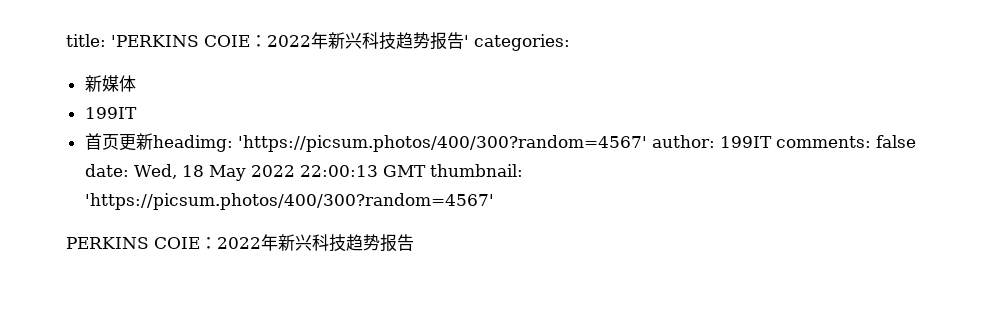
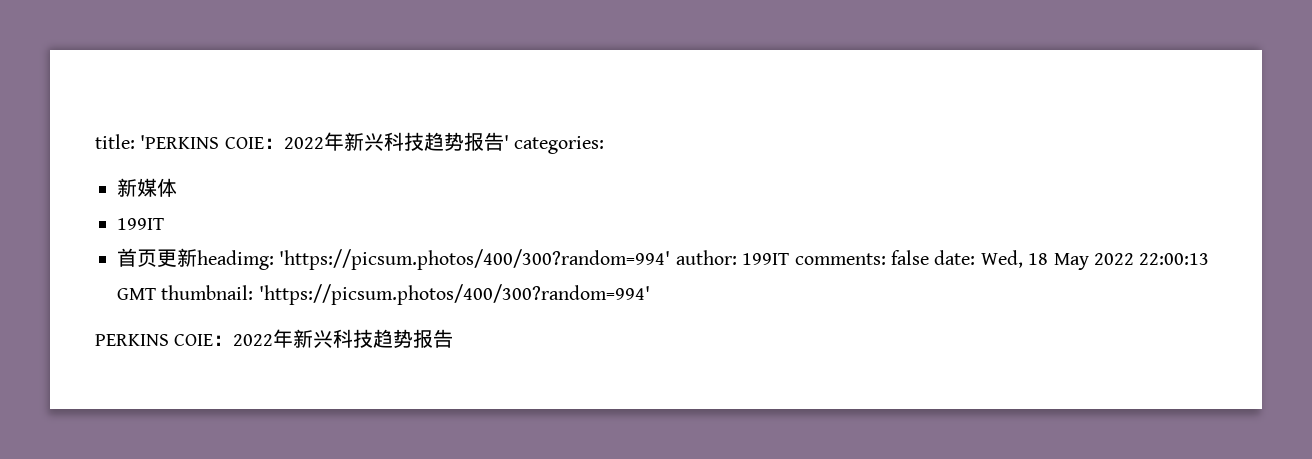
- 首页更新headimg: 'https://picsum.photos/400/300?random=4567' author: 199IT comments: false date: Wed, 18 May 2022 22:00:13 GMT thumbnail: 'https://picsum.photos/400/300?random=4567'
+ 首页更新headimg: 'https://picsum.photos/400/300?random=994' author: 199IT comments: false date: Wed, 18 May 2022 22:00:13 GMT thumbnail: 'https://picsum.photos/400/300?random=994'

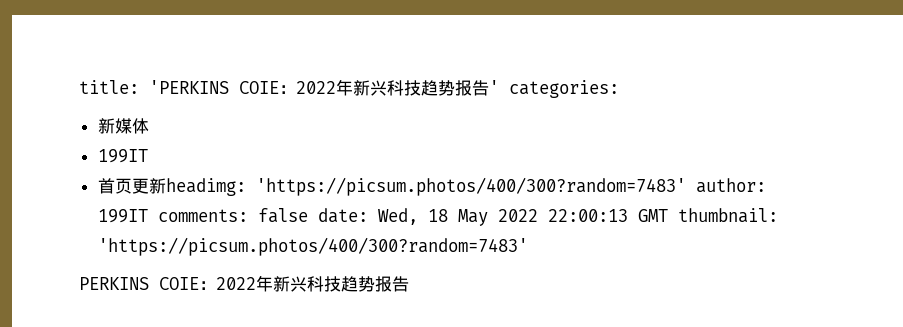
- 首页更新headimg: 'https://picsum.photos/400/300?random=994' author: 199IT comments: false date: Wed, 18 May 2022 22:00:13 GMT thumbnail: 'https://picsum.photos/400/300?random=994'
+ 首页更新headimg: 'https://picsum.photos/400/300?random=7483' author: 199IT comments: false date: Wed, 18 May 2022 22:00:13 GMT thumbnail: 'https://picsum.photos/400/300?random=7483'

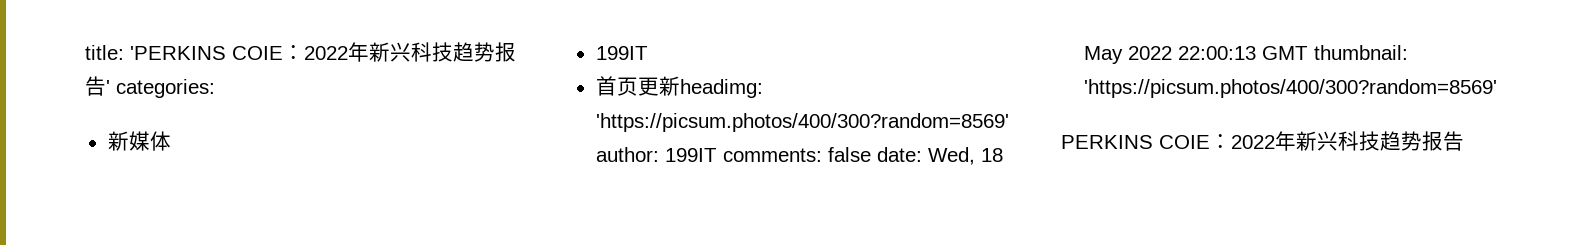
- 首页更新headimg: 'https://picsum.photos/400/300?random=7483' author: 199IT comments: false date: Wed, 18 May 2022 22:00:13 GMT thumbnail: 'https://picsum.photos/400/300?random=7483'
+ 首页更新headimg: 'https://picsum.photos/400/300?random=8569' author: 199IT comments: false date: Wed, 18 May 2022 22:00:13 GMT thumbnail: 'https://picsum.photos/400/300?random=8569'

